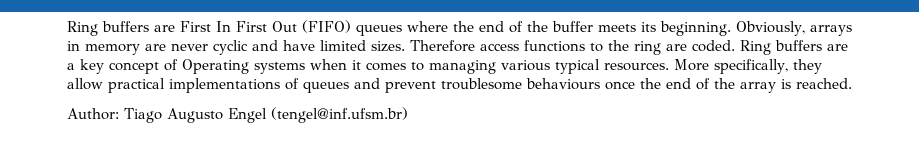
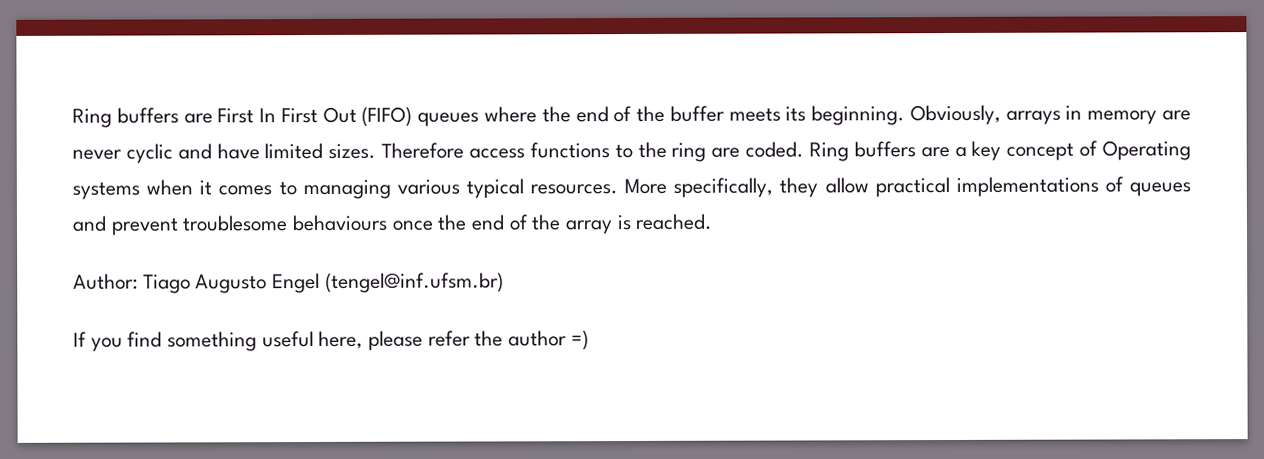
+ If you find something useful here, please refer the author =)

